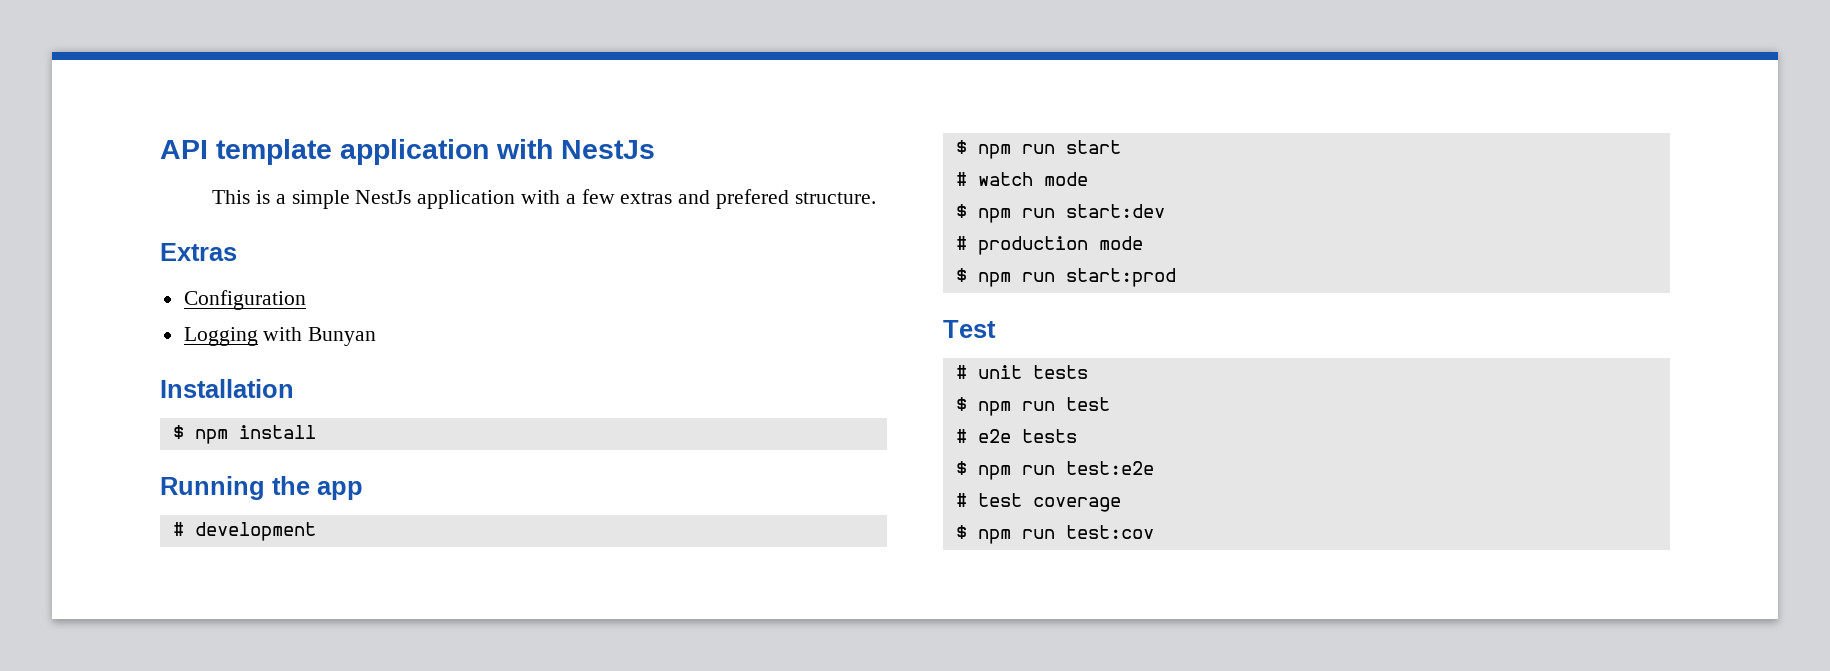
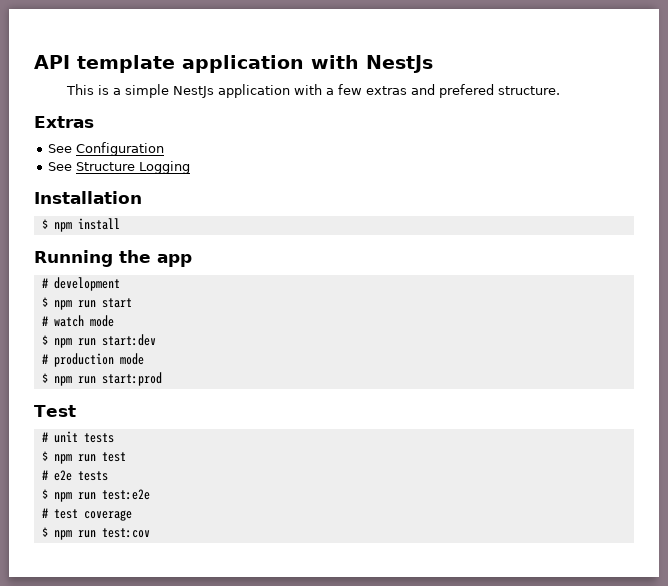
- Configuration
+ See Configuration
- Logging with Bunyan
+ See Structure Logging

